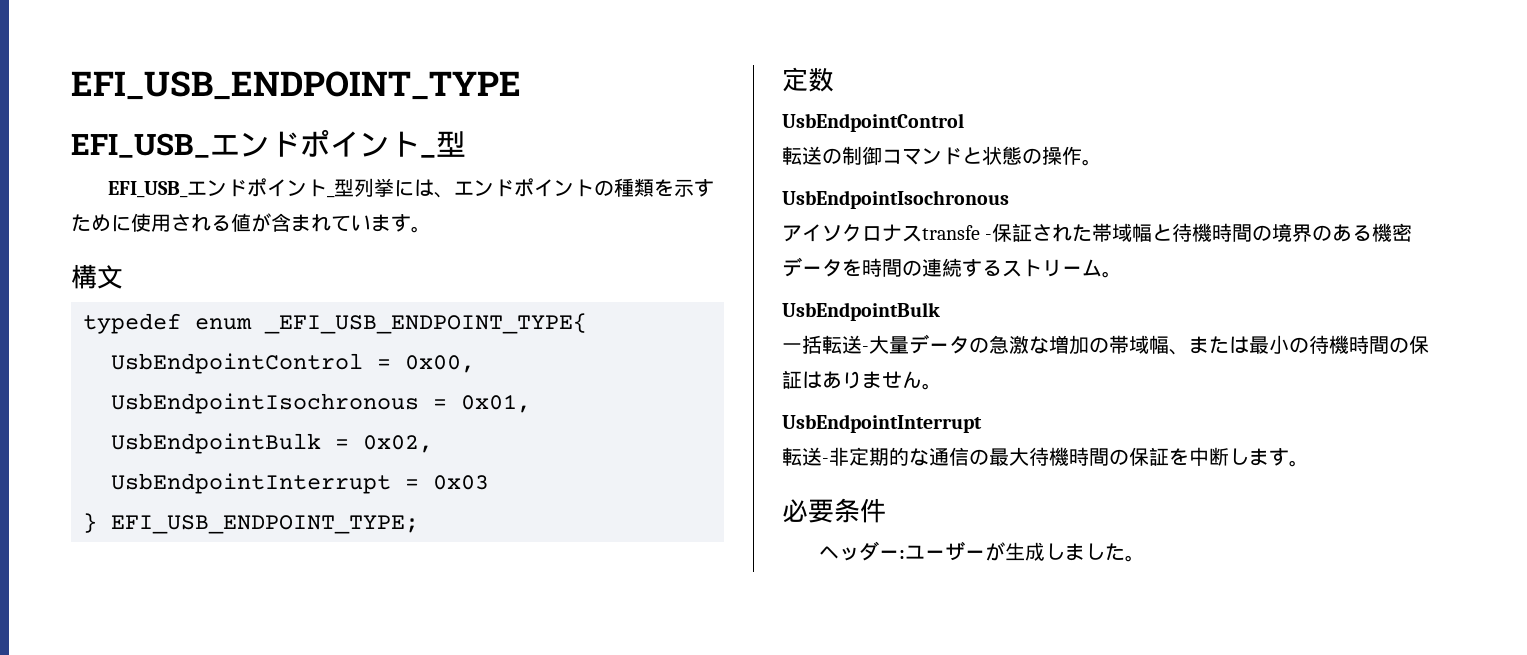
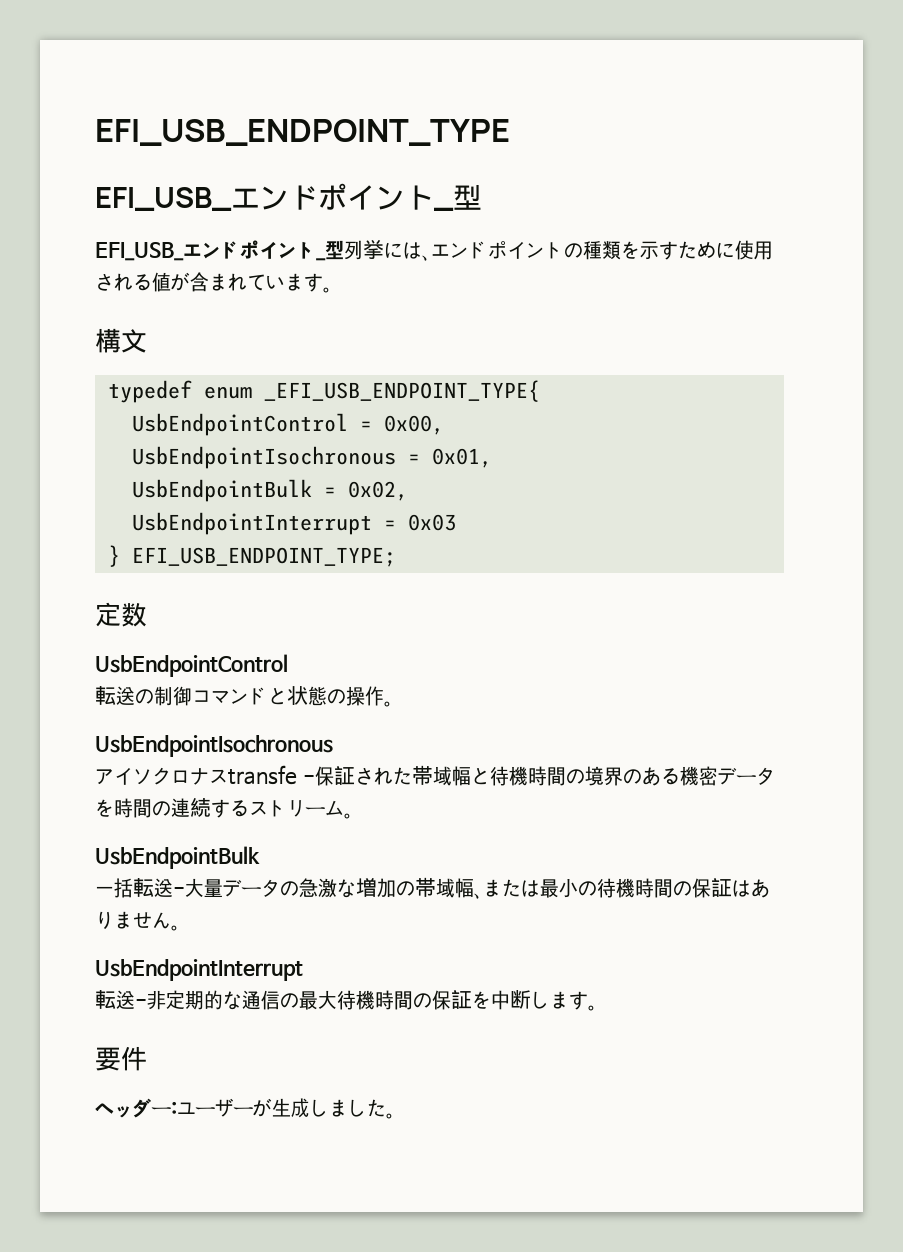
- 必要条件
+ 要件

